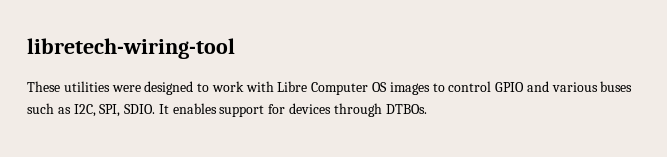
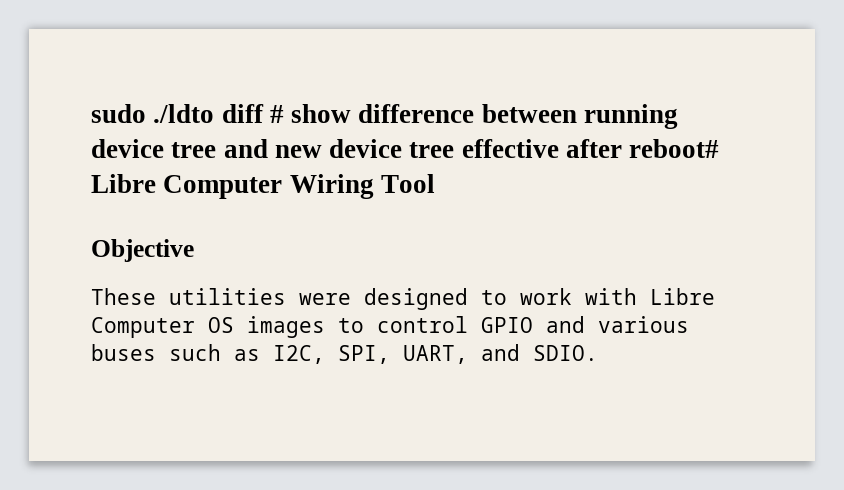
- libretech-wiring-tool
+ sudo ./ldto diff # show difference between running device tree and new device tree effective after reboot# Libre Computer Wiring Tool
+ Objective
- These utilities were designed to work with Libre Computer OS images to control GPIO and various buses such as I2C, SPI, SDIO. It enables support for devices through DTBOs.
+ These utilities were designed to work with Libre Computer OS images to control GPIO and various buses such as I2C, SPI, UART, and SDIO.

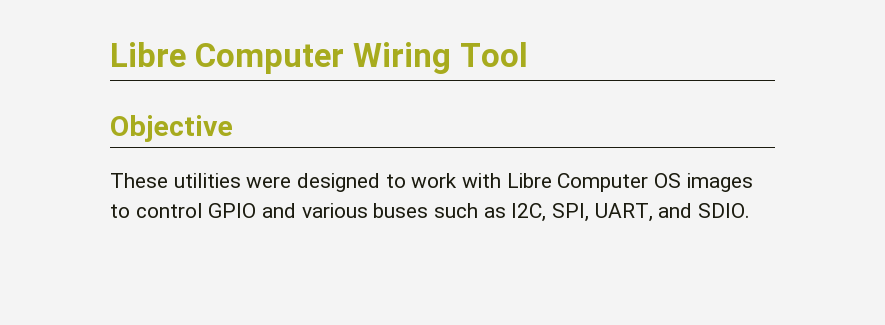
- sudo ./ldto diff # show difference between running device tree and new device tree effective after reboot# Libre Computer Wiring Tool
+ Libre Computer Wiring Tool

